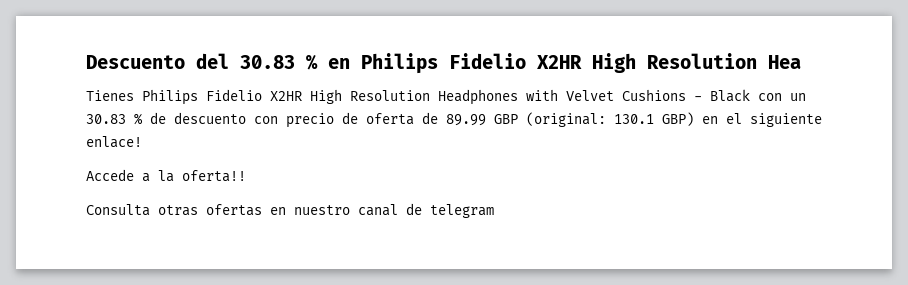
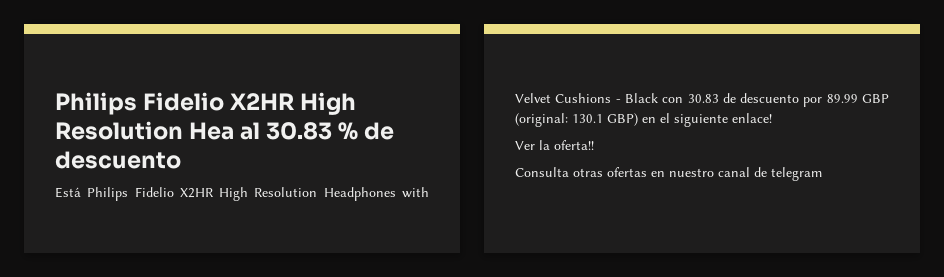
- Descuento del 30.83 % en Philips Fidelio X2HR High Resolution Hea
- Tienes Philips Fidelio X2HR High Resolution Headphones with Velvet Cushions - Black con un 30.83 % de descuento con precio de oferta de 89.99 GBP (original: 130.1 GBP) en el siguiente enlace!
+ Philips Fidelio X2HR High Resolution Hea al 30.83 % de descuento
+ Está Philips Fidelio X2HR High Resolution Headphones with Velvet Cushions - Black con 30.83 de descuento por 89.99 GBP (original: 130.1 GBP) en el siguiente enlace!
- Accede a la oferta!!
+ Ver la oferta!!

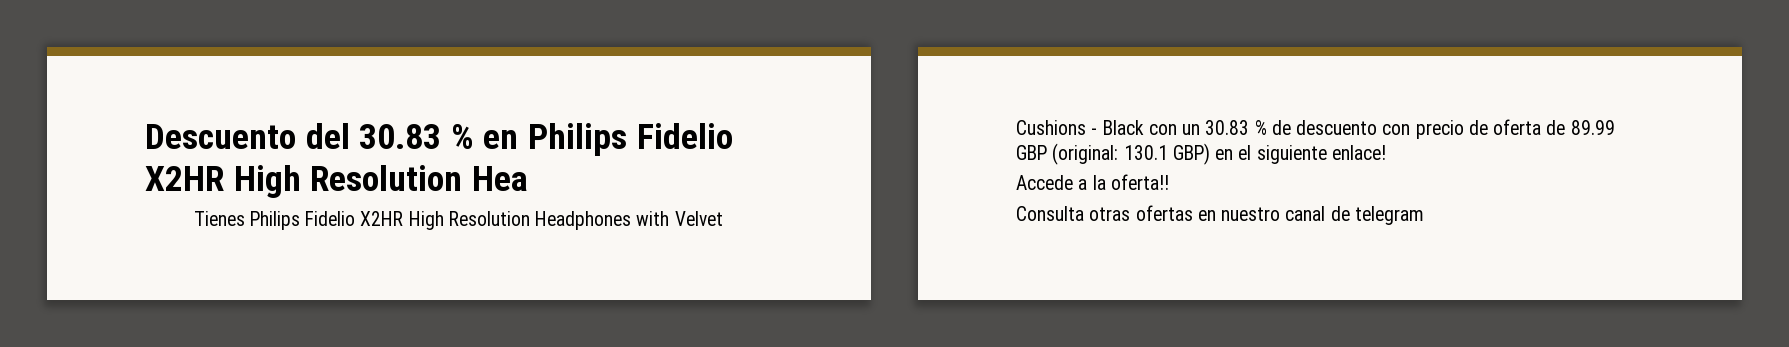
- Philips Fidelio X2HR High Resolution Hea al 30.83 % de descuento
- Está Philips Fidelio X2HR High Resolution Headphones with Velvet Cushions - Black con 30.83 de descuento por 89.99 GBP (original: 130.1 GBP) en el siguiente enlace!
+ Descuento del 30.83 % en Philips Fidelio X2HR High Resolution Hea
+ Tienes Philips Fidelio X2HR High Resolution Headphones with Velvet Cushions - Black con un 30.83 % de descuento con precio de oferta de 89.99 GBP (original: 130.1 GBP) en el siguiente enlace!
- Ver la oferta!!
+ Accede a la oferta!!

